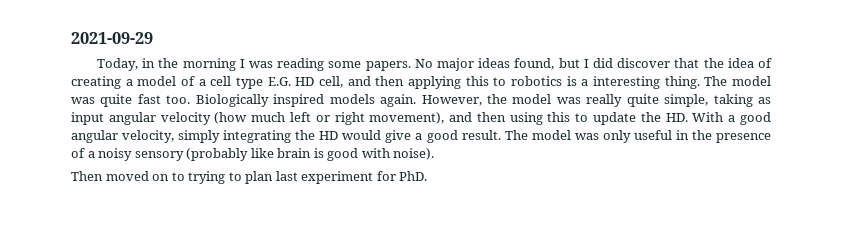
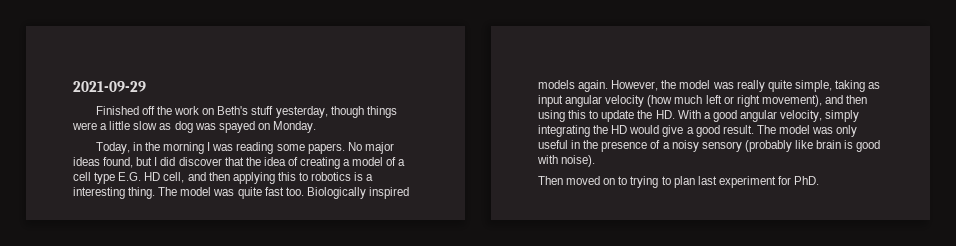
+ Finished off the work on Beth's stuff yesterday, though things were a little slow as dog was spayed on Monday.

